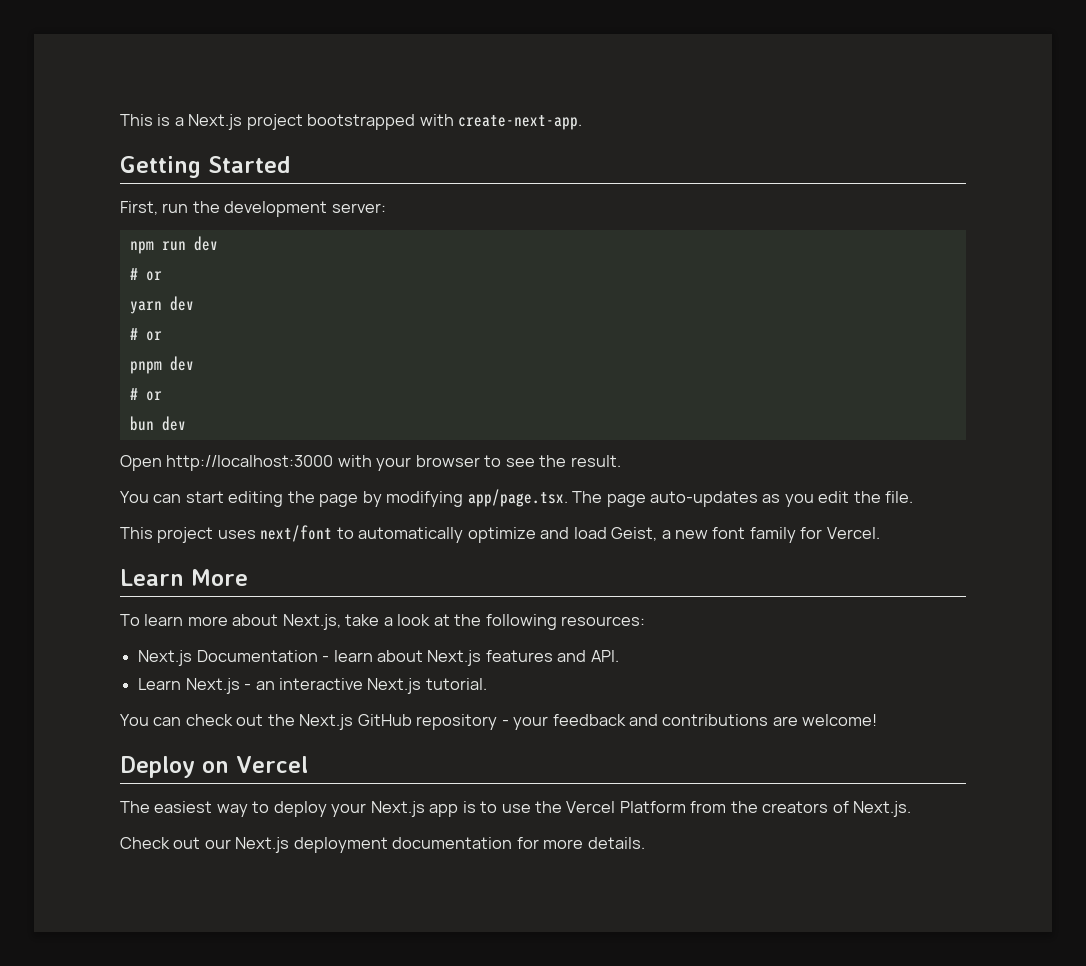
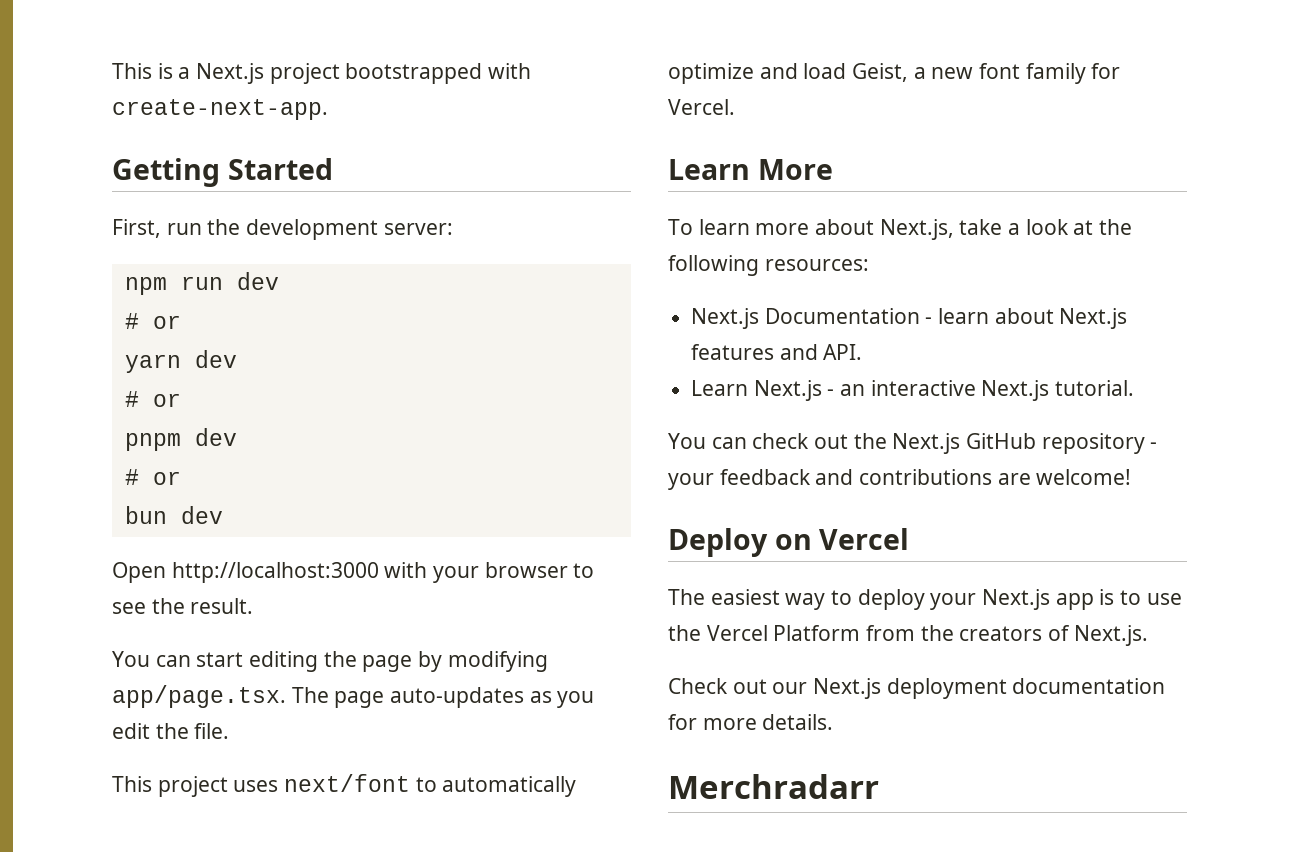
+ Merchradarr

